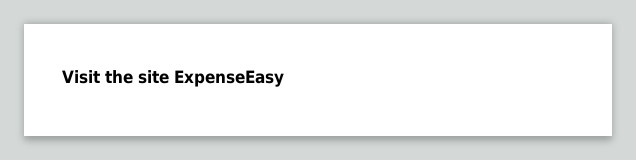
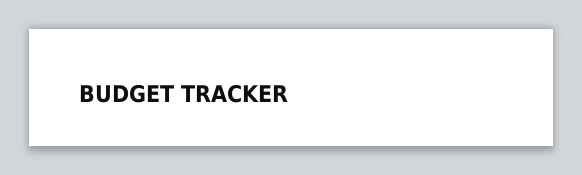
- Visit the site ExpenseEasy
+ BUDGET TRACKER

